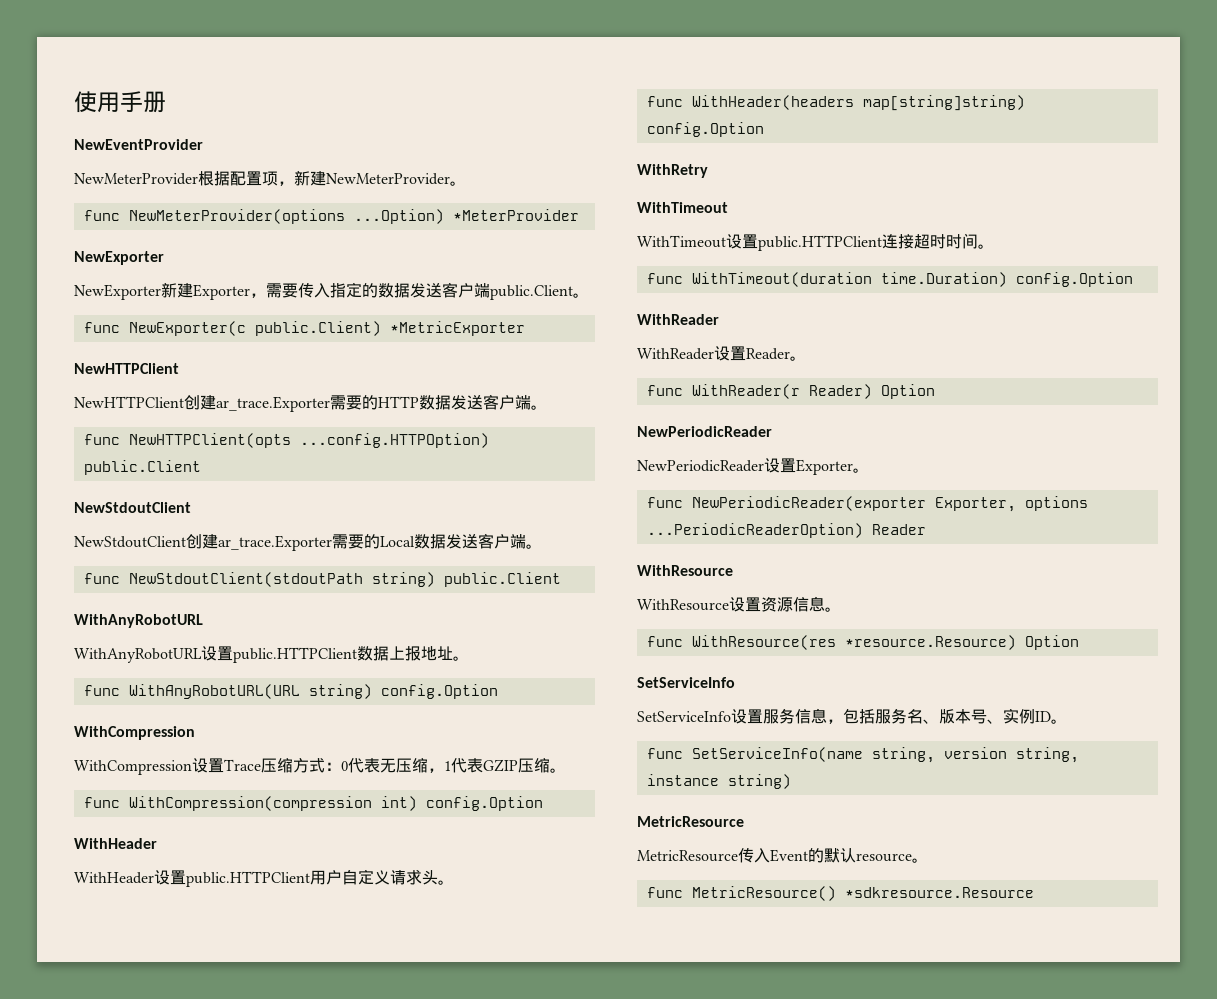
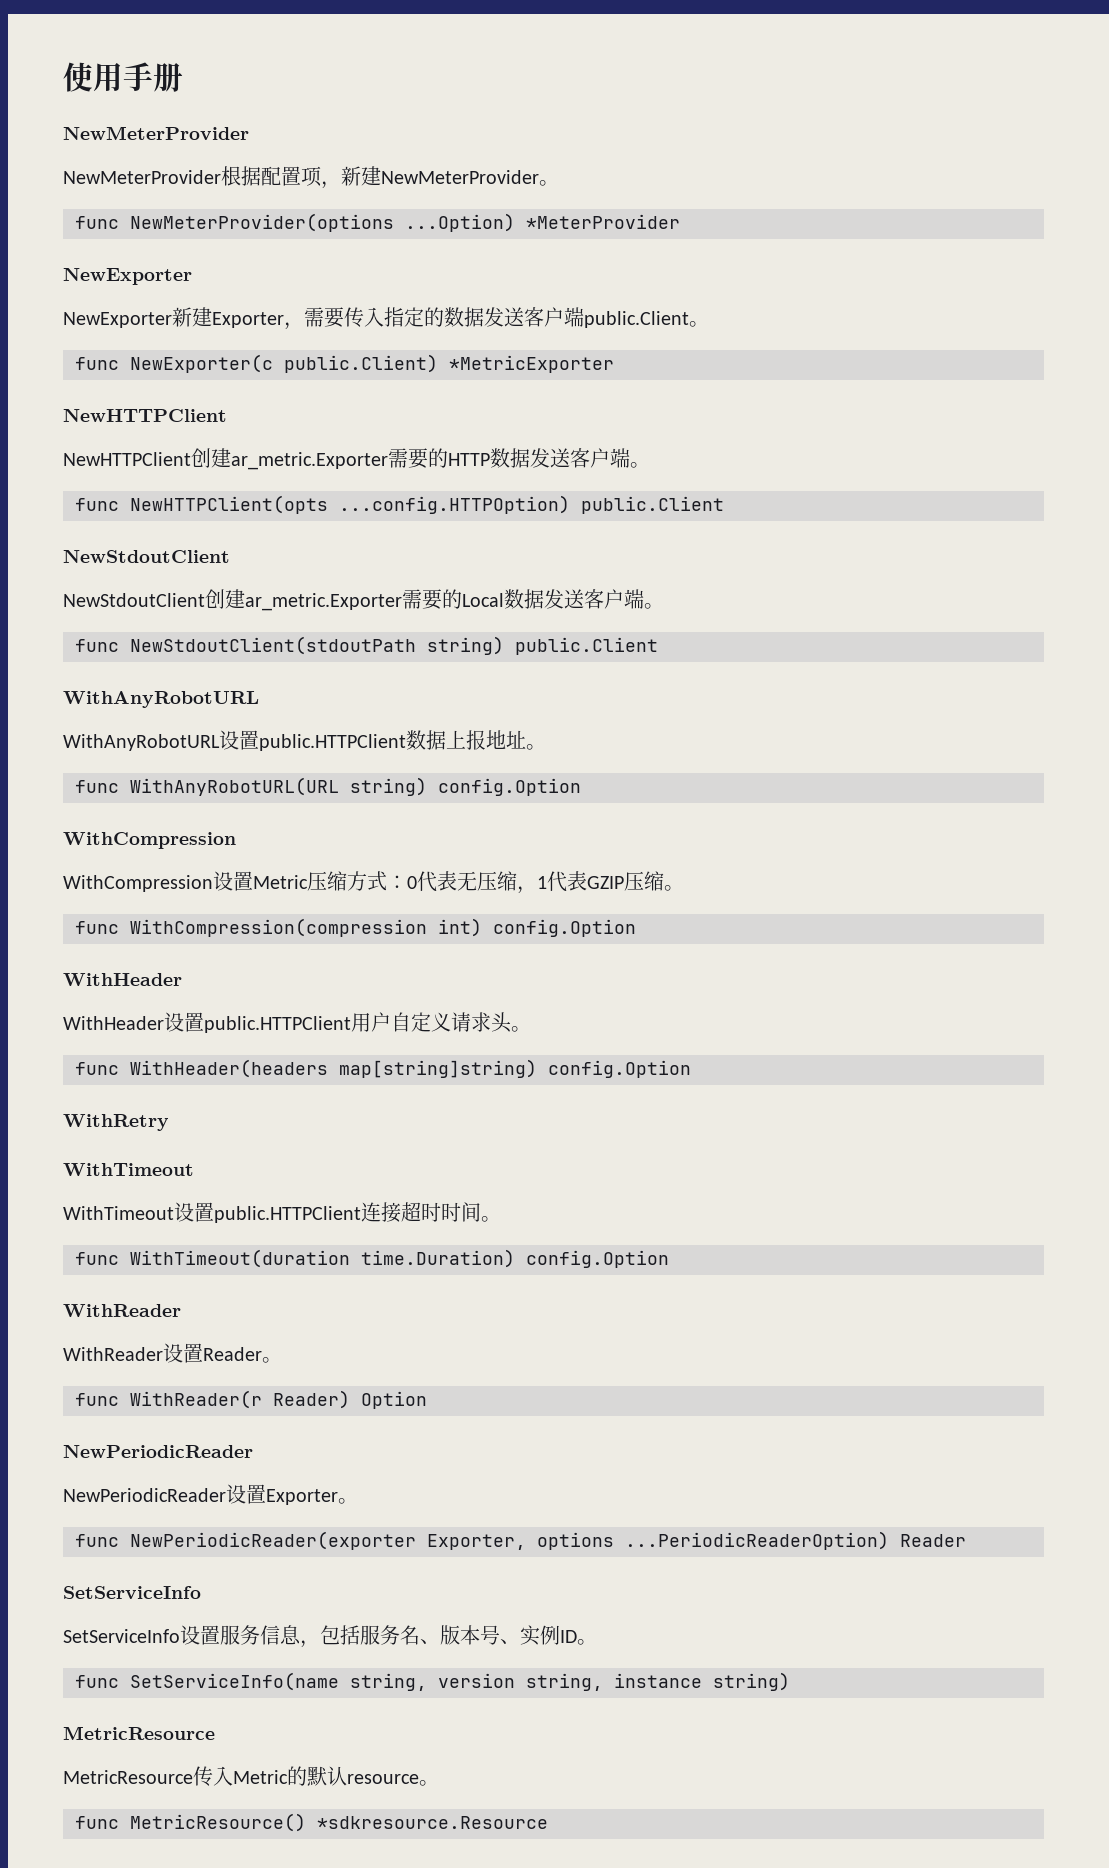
  使用手册
- NewEventProvider
+ NewMeterProvider
- NewHTTPClient创建ar_trace.Exporter需要的HTTP数据发送客户端。
+ NewHTTPClient创建ar_metric.Exporter需要的HTTP数据发送客户端。
- NewStdoutClient创建ar_trace.Exporter需要的Local数据发送客户端。
+ NewStdoutClient创建ar_metric.Exporter需要的Local数据发送客户端。
- WithCompression设置Trace压缩方式：0代表无压缩，1代表GZIP压缩。
+ WithCompression设置Metric压缩方式：0代表无压缩，1代表GZIP压缩。
  func NewPeriodicReader(exporter Exporter, options ...PeriodicReaderOption) Reader
- WithResource
- WithResource设置资源信息。
- func WithResource(res *resource.Resource) Option
- MetricResource传入Event的默认resource。
+ MetricResource传入Metric的默认resource。

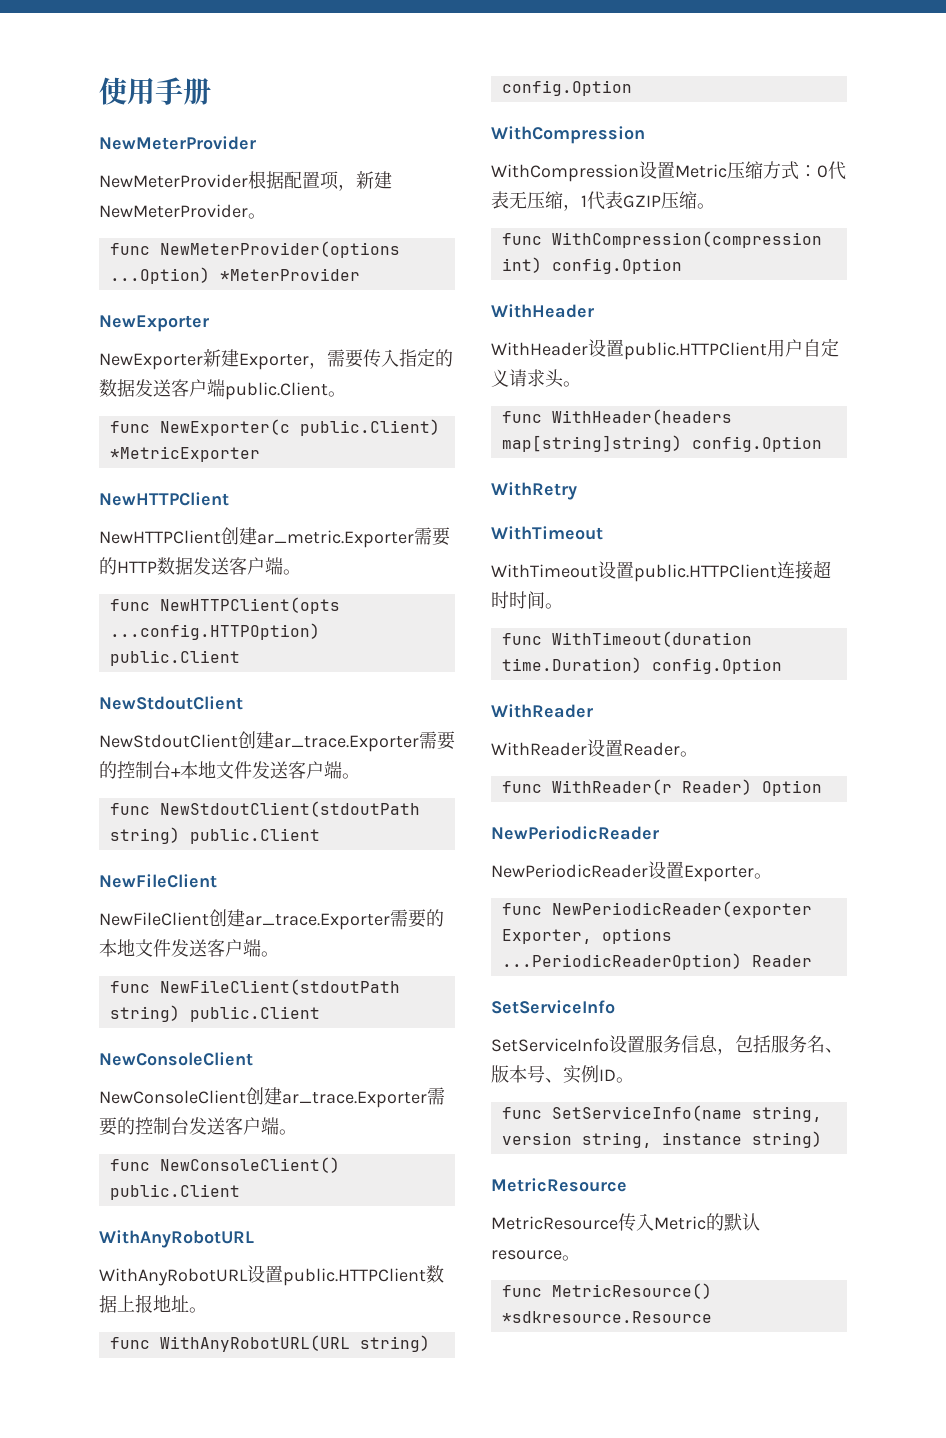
- NewStdoutClient创建ar_metric.Exporter需要的Local数据发送客户端。
+ NewStdoutClient创建ar_trace.Exporter需要的控制台+本地文件发送客户端。
  func NewStdoutClient(stdoutPath string) public.Client
+ NewFileClient
+ NewFileClient创建ar_trace.Exporter需要的本地文件发送客户端。
+ func NewFileClient(stdoutPath string) public.Client
+ NewConsoleClient
+ NewConsoleClient创建ar_trace.Exporter需要的控制台发送客户端。
+ func NewConsoleClient() public.Client

